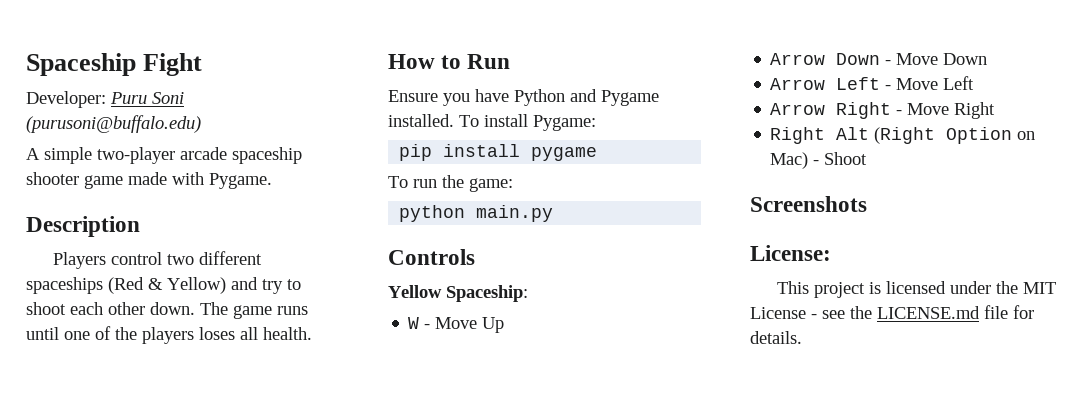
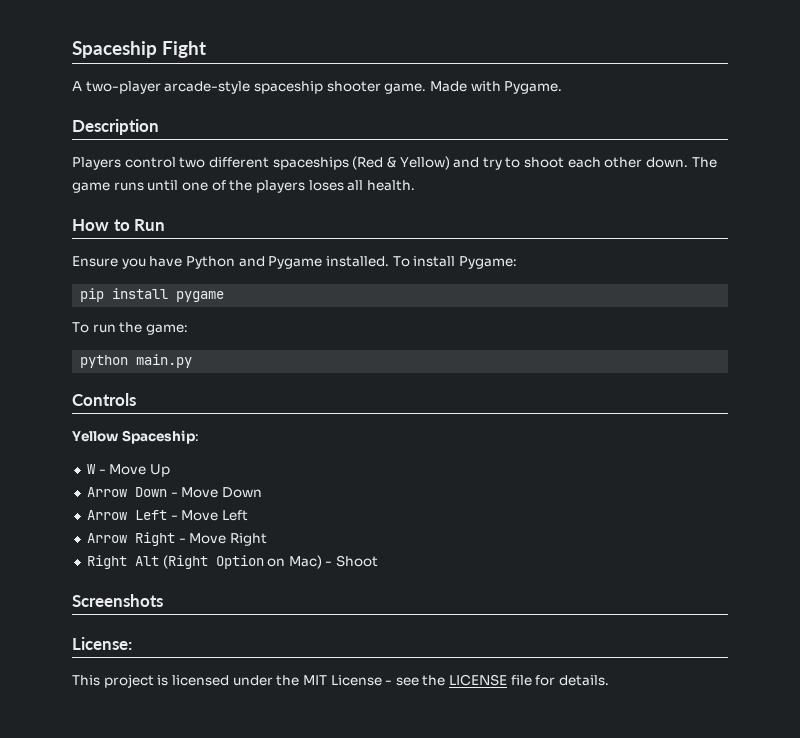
- Developer: Puru Soni (purusoni@buffalo.edu)
- A simple two-player arcade spaceship shooter game made with Pygame.
+ A two-player arcade-style spaceship shooter game. Made with Pygame.
- This project is licensed under the MIT License - see the LICENSE.md file for details.
+ This project is licensed under the MIT License - see the LICENSE file for details.

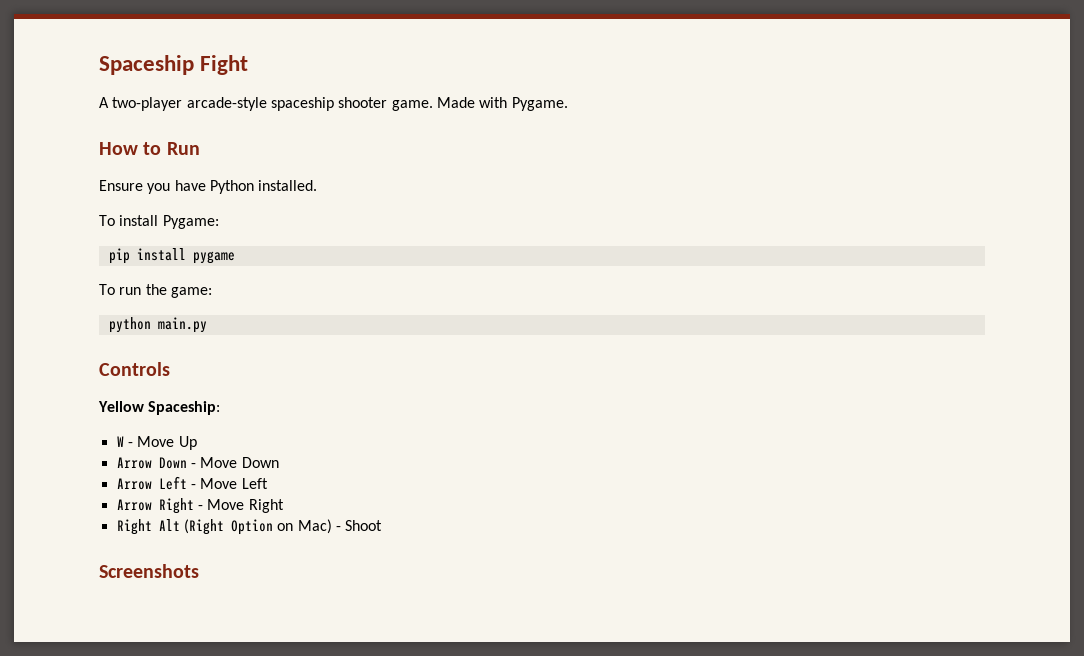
- Description
- Players control two different spaceships (Red & Yellow) and try to shoot each other down. The game runs until one of the players loses all health.
- Ensure you have Python and Pygame installed. To install Pygame:
+ Ensure you have Python installed.
+ To install Pygame:
- License:
- This project is licensed under the MIT License - see the LICENSE file for details.

